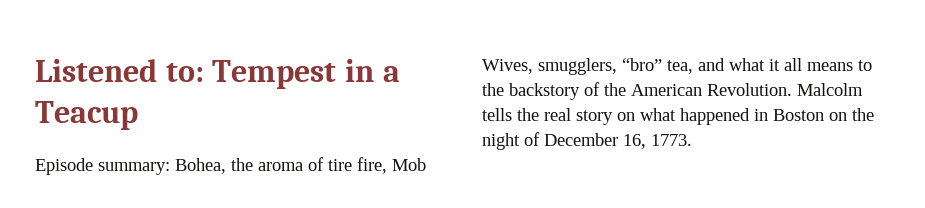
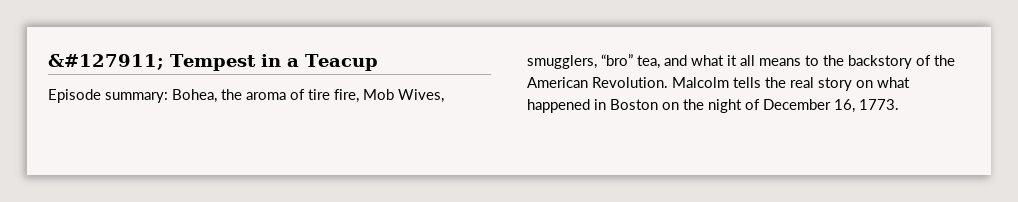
- Listened to: Tempest in a Teacup
+ &#127911; Tempest in a Teacup

